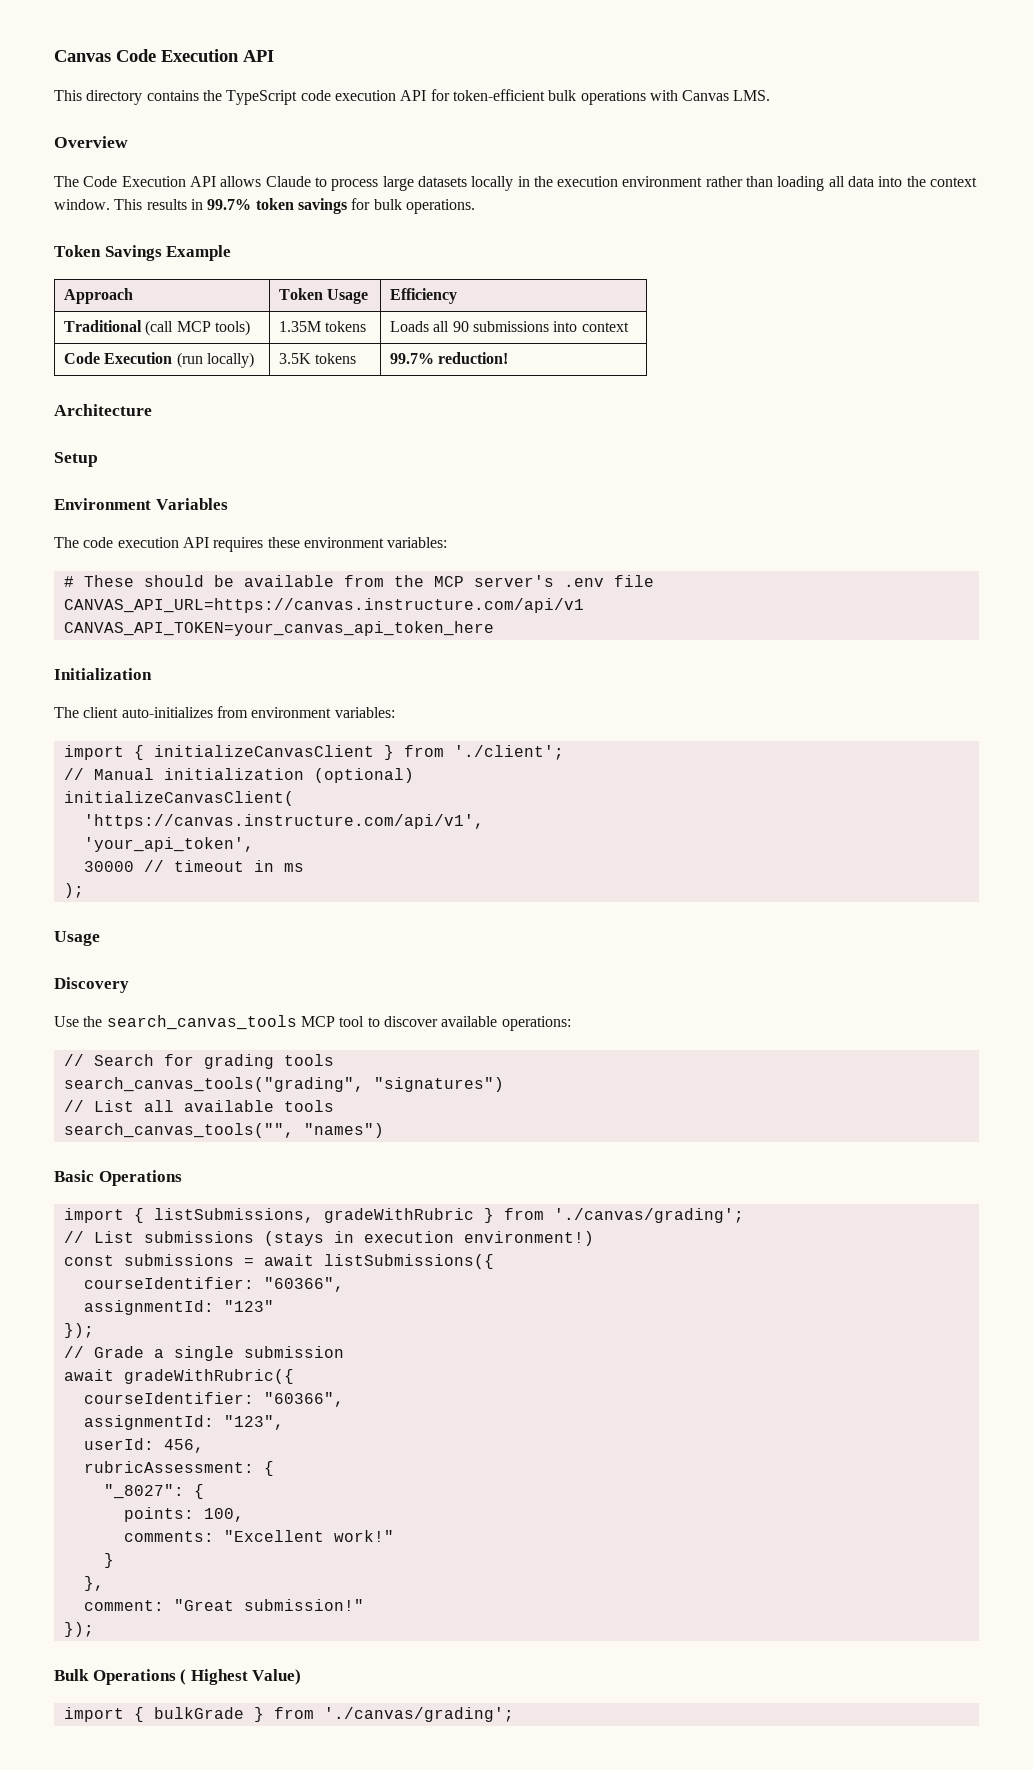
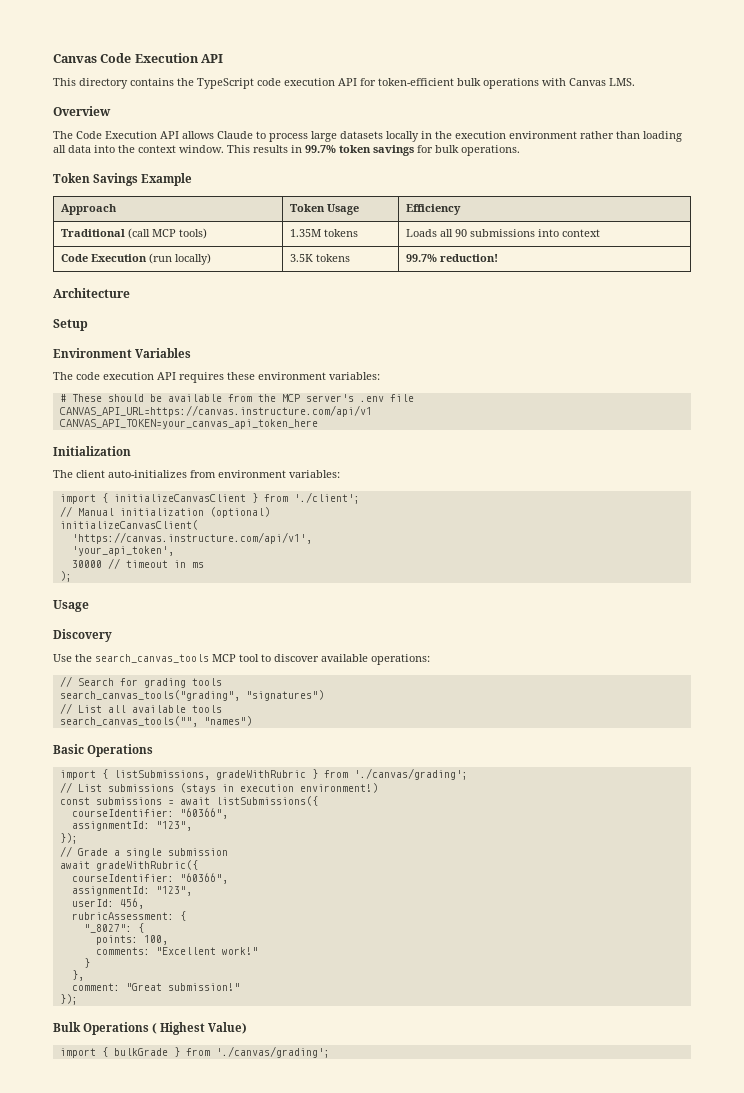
  const submissions = await listSubmissions({
  courseIdentifier: "60366",
- assignmentId: "123"
+ assignmentId: "123",

